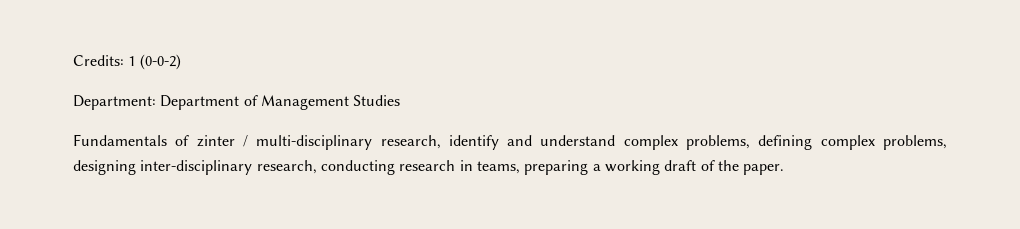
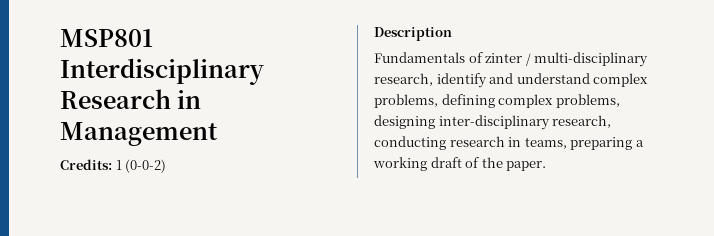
+ MSP801 Interdisciplinary Research in Management
  Credits: 1 (0-0-2)
- Department: Department of Management Studies
+ Description

